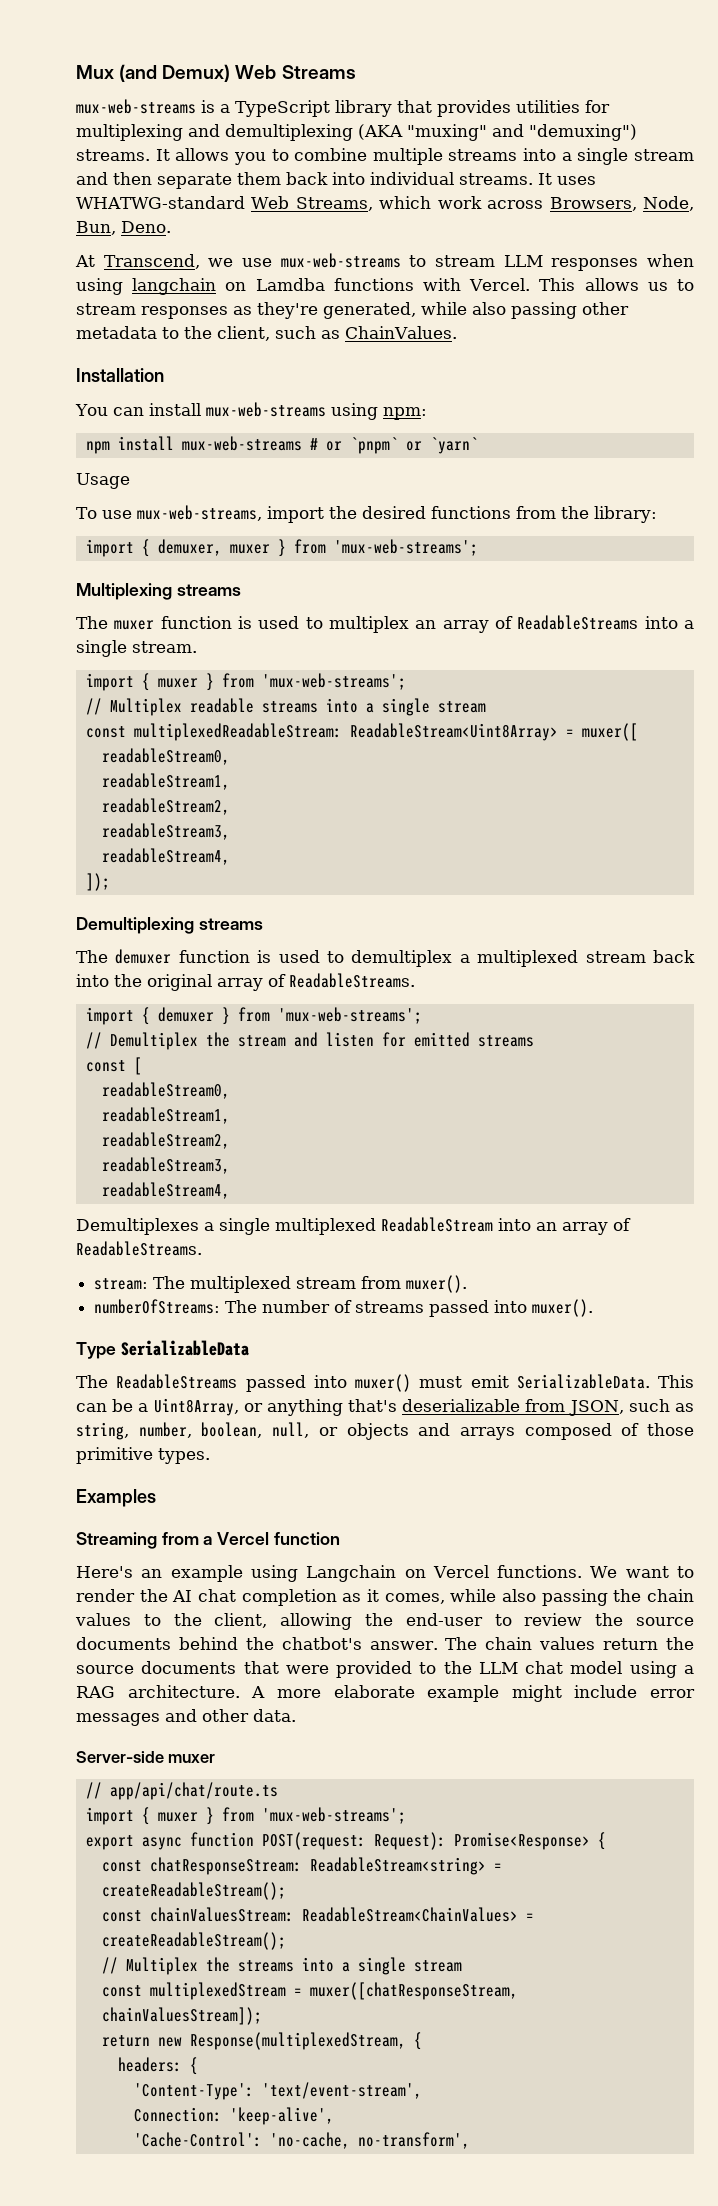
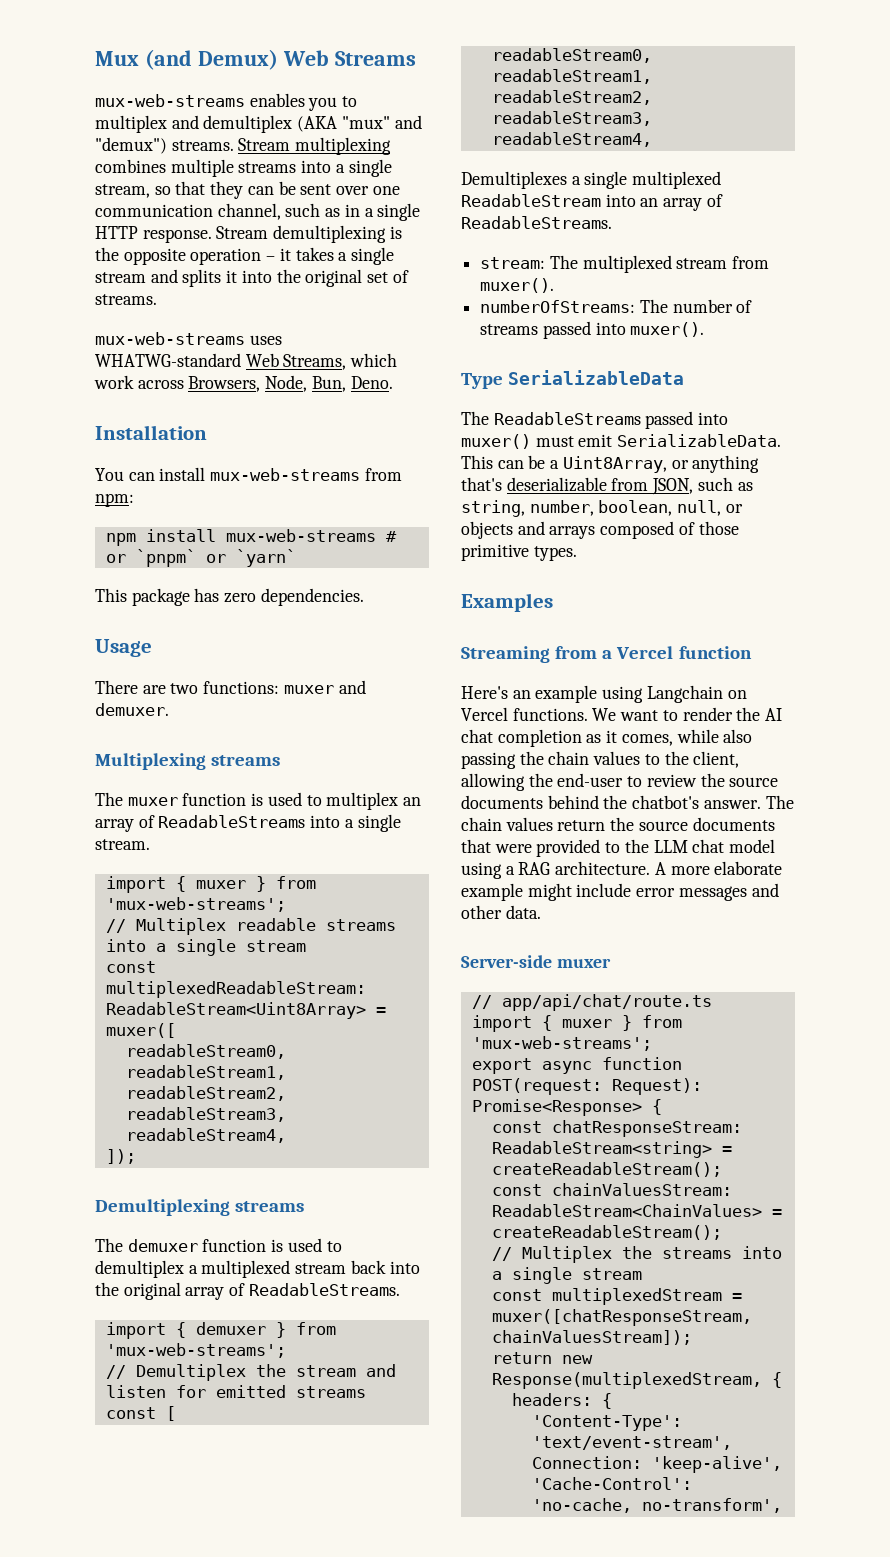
- mux-web-streams is a TypeScript library that provides utilities for multiplexing and demultiplexing (AKA "muxing" and "demuxing") streams. It allows you to combine multiple streams into a single stream and then separate them back into individual streams. It uses WHATWG-standard Web Streams, which work across Browsers, Node, Bun, Deno.
+ mux-web-streams enables you to multiplex and demultiplex (AKA "mux" and "demux") streams. Stream multiplexing combines multiple streams into a single stream, so that they can be sent over one communication channel, such as in a single HTTP response. Stream demultiplexing is the opposite operation – it takes a single stream and splits it into the original set of streams.
+ mux-web-streams uses WHATWG-standard Web Streams, which work across Browsers, Node, Bun, Deno.
- At Transcend, we use mux-web-streams to stream LLM responses when using langchain on Lamdba functions with Vercel. This allows us to stream responses as they're generated, while also passing other metadata to the client, such as ChainValues.
- You can install mux-web-streams using npm:
+ You can install mux-web-streams from npm:
+ This package has zero dependencies.
  Usage
- To use mux-web-streams, import the desired functions from the library:
- import { demuxer, muxer } from 'mux-web-streams';
+ There are two functions: muxer and demuxer.

